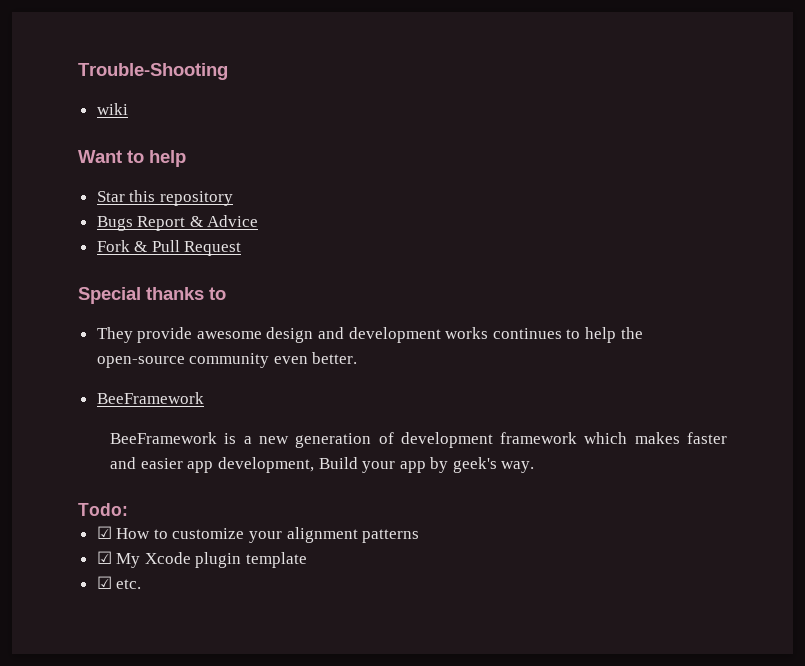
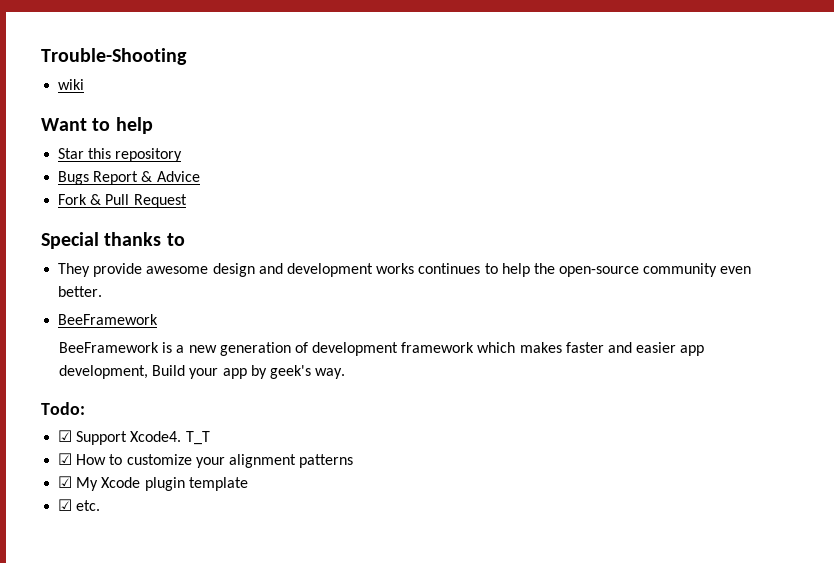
+ ☑ Support Xcode4. T_T

